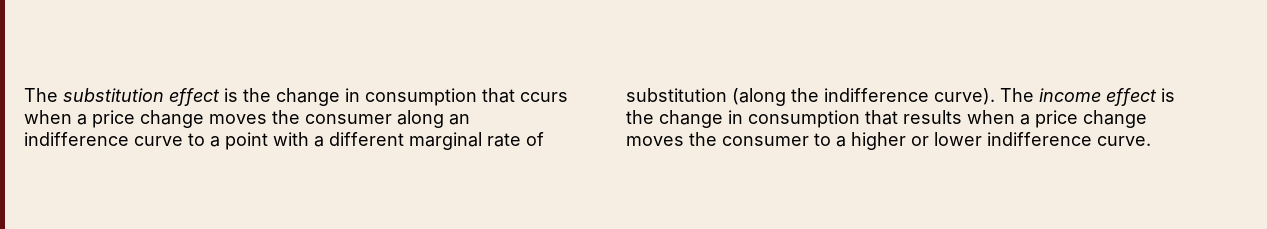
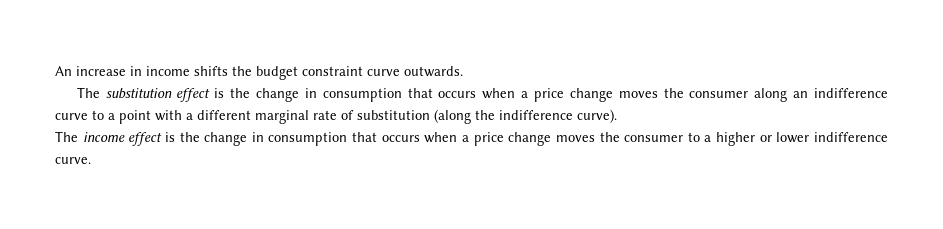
+ An increase in income shifts the budget constraint curve outwards.
- The substitution effect is the change in consumption that ccurs when a price change moves the consumer along an indifference curve to a point with a different marginal rate of substitution (along the indifference curve). The income effect is the change in consumption that results when a price change moves the consumer to a higher or lower indifference curve.
+ The substitution effect is the change in consumption that occurs when a price change moves the consumer along an indifference curve to a point with a different marginal rate of substitution (along the indifference curve).
+ The income effect is the change in consumption that occurs when a price change moves the consumer to a higher or lower indifference curve.

